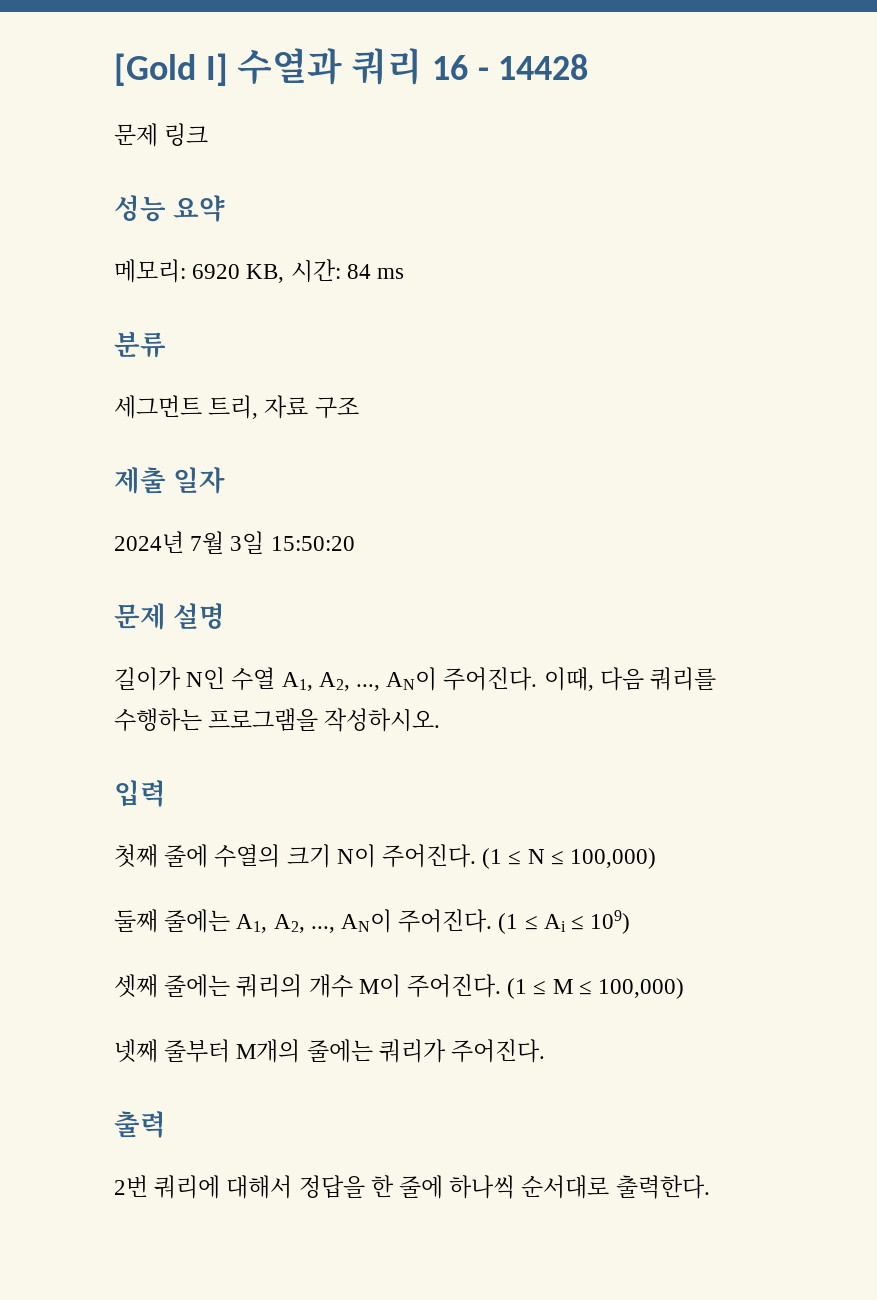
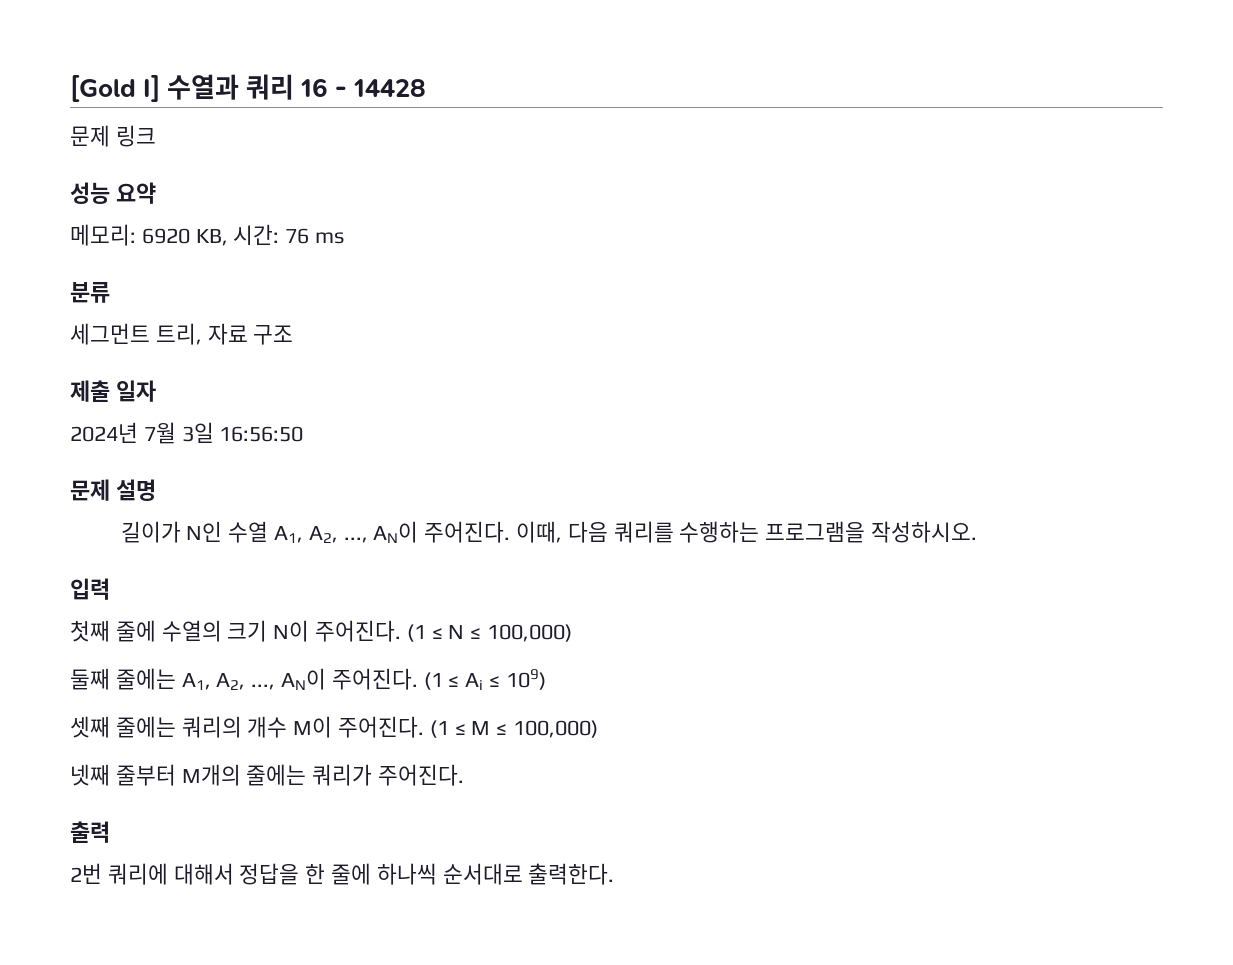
- 메모리: 6920 KB, 시간: 84 ms
+ 메모리: 6920 KB, 시간: 76 ms
- 2024년 7월 3일 15:50:20
+ 2024년 7월 3일 16:56:50

